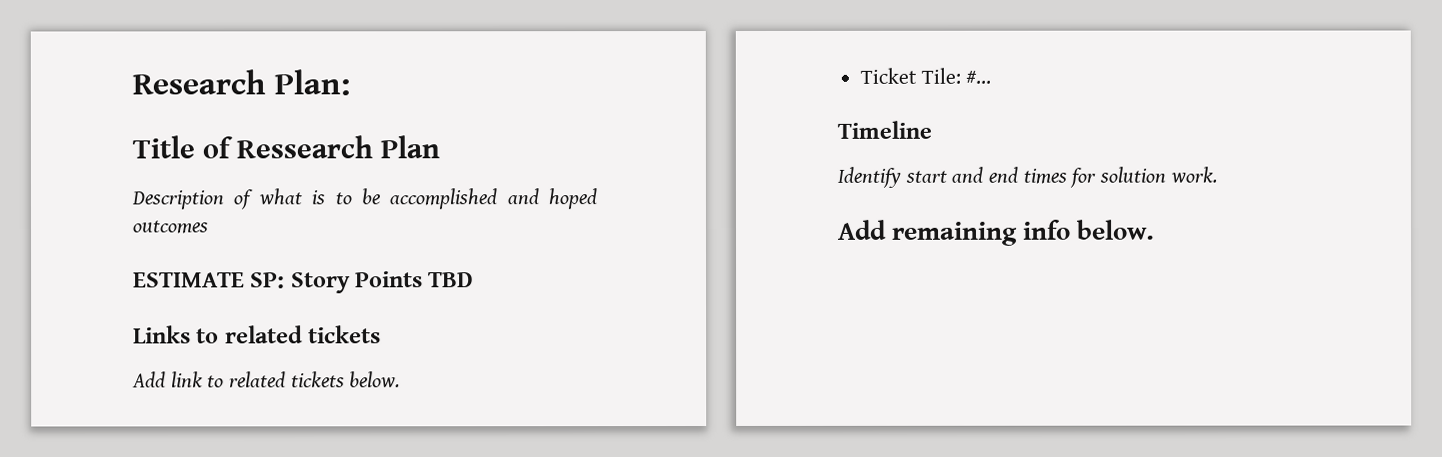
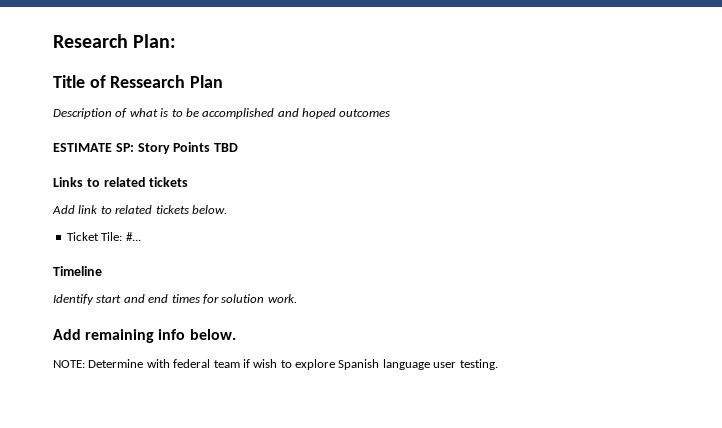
+ NOTE: Determine with federal team if wish to explore Spanish language user testing.

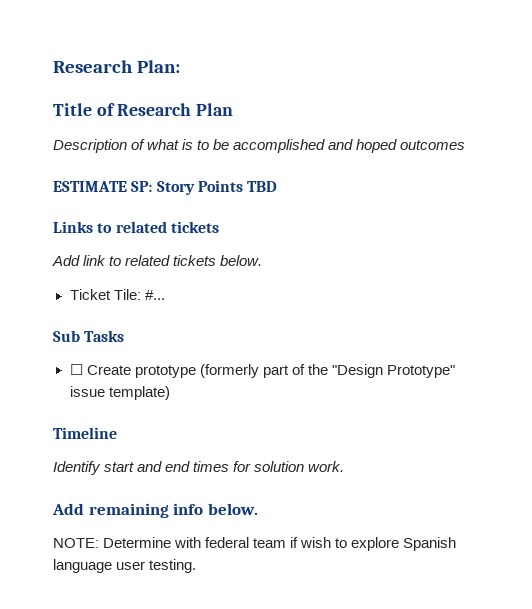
- Title of Ressearch Plan
+ Title of Research Plan
+ Sub Tasks
+ ☐ Create prototype (formerly part of the "Design Prototype" issue template)

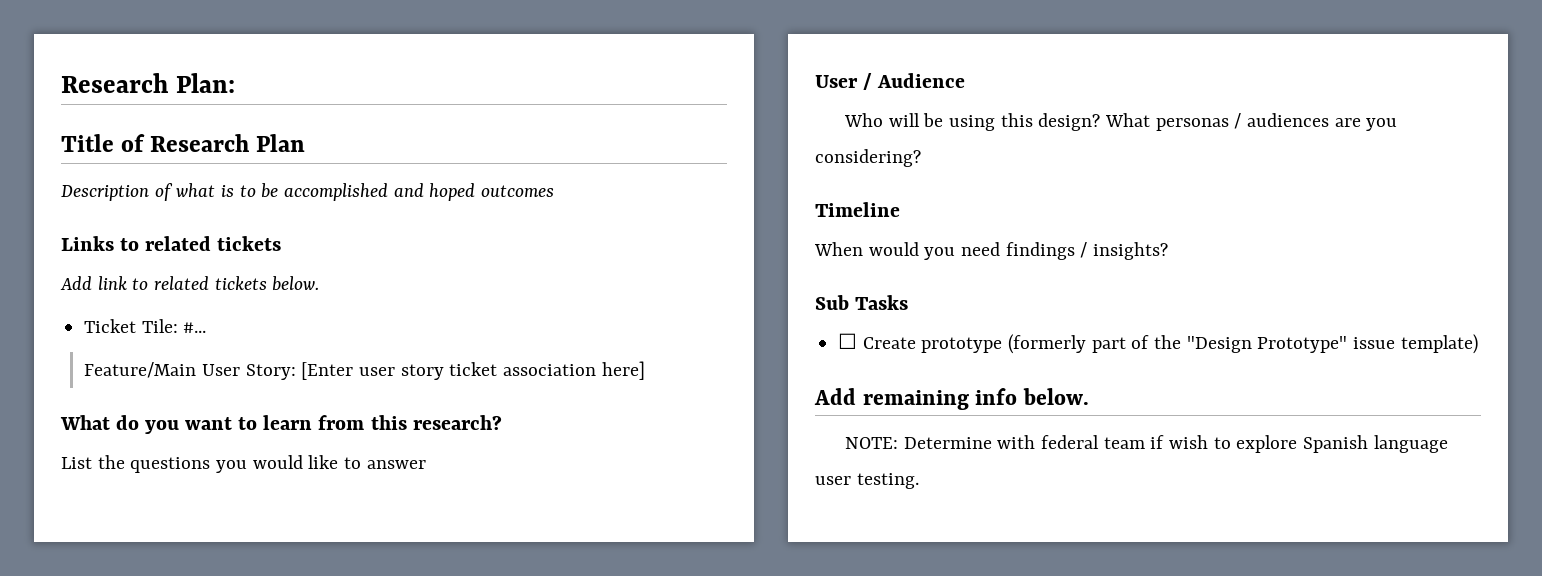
- ESTIMATE SP: Story Points TBD
+ Feature/Main User Story: [Enter user story ticket association here]
+ What do you want to learn from this research?
+ List the questions you would like to answer
+ User / Audience
+ Who will be using this design? What personas / audiences are you considering?
+ Timeline
+ When would you need findings / insights?
- Timeline
- Identify start and end times for solution work.

